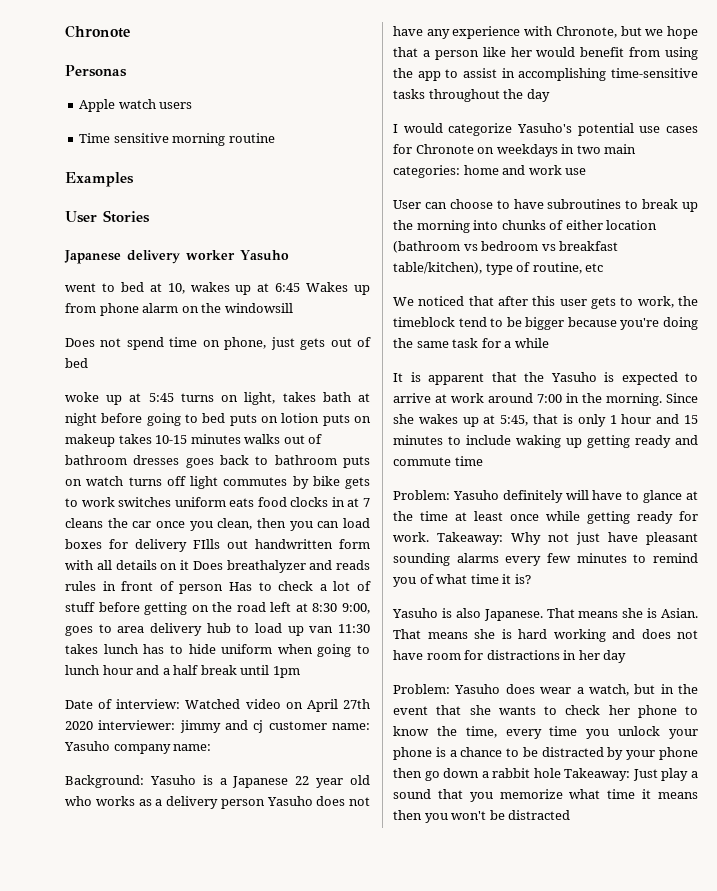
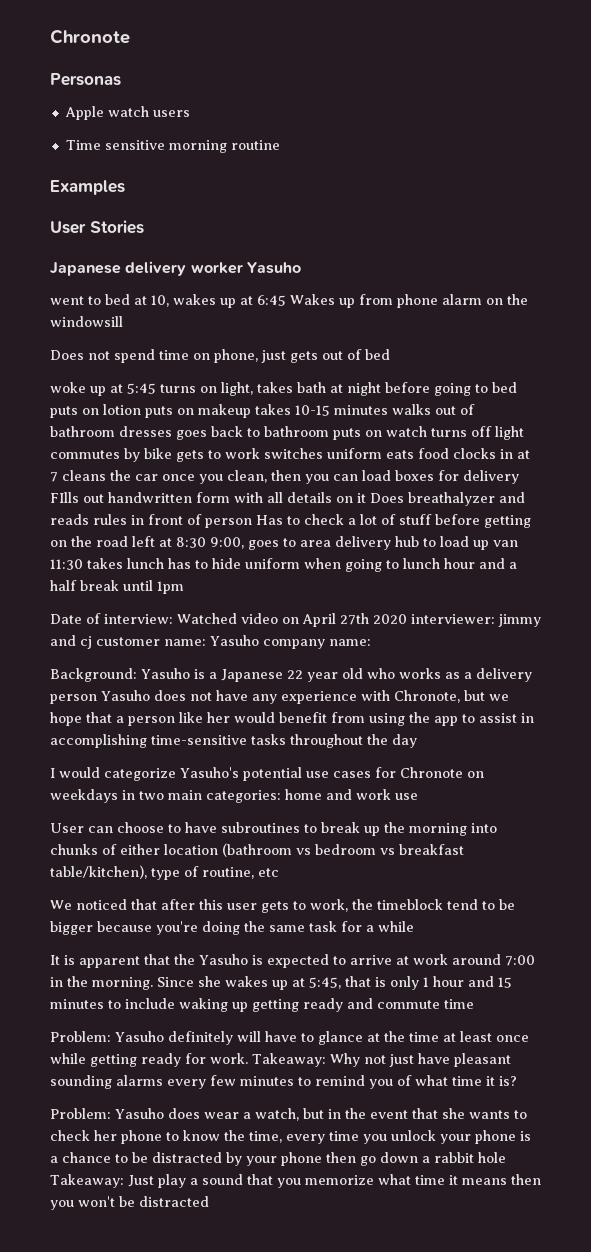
- Yasuho is also Japanese. That means she is Asian. That means she is hard working and does not have room for distractions in her day

